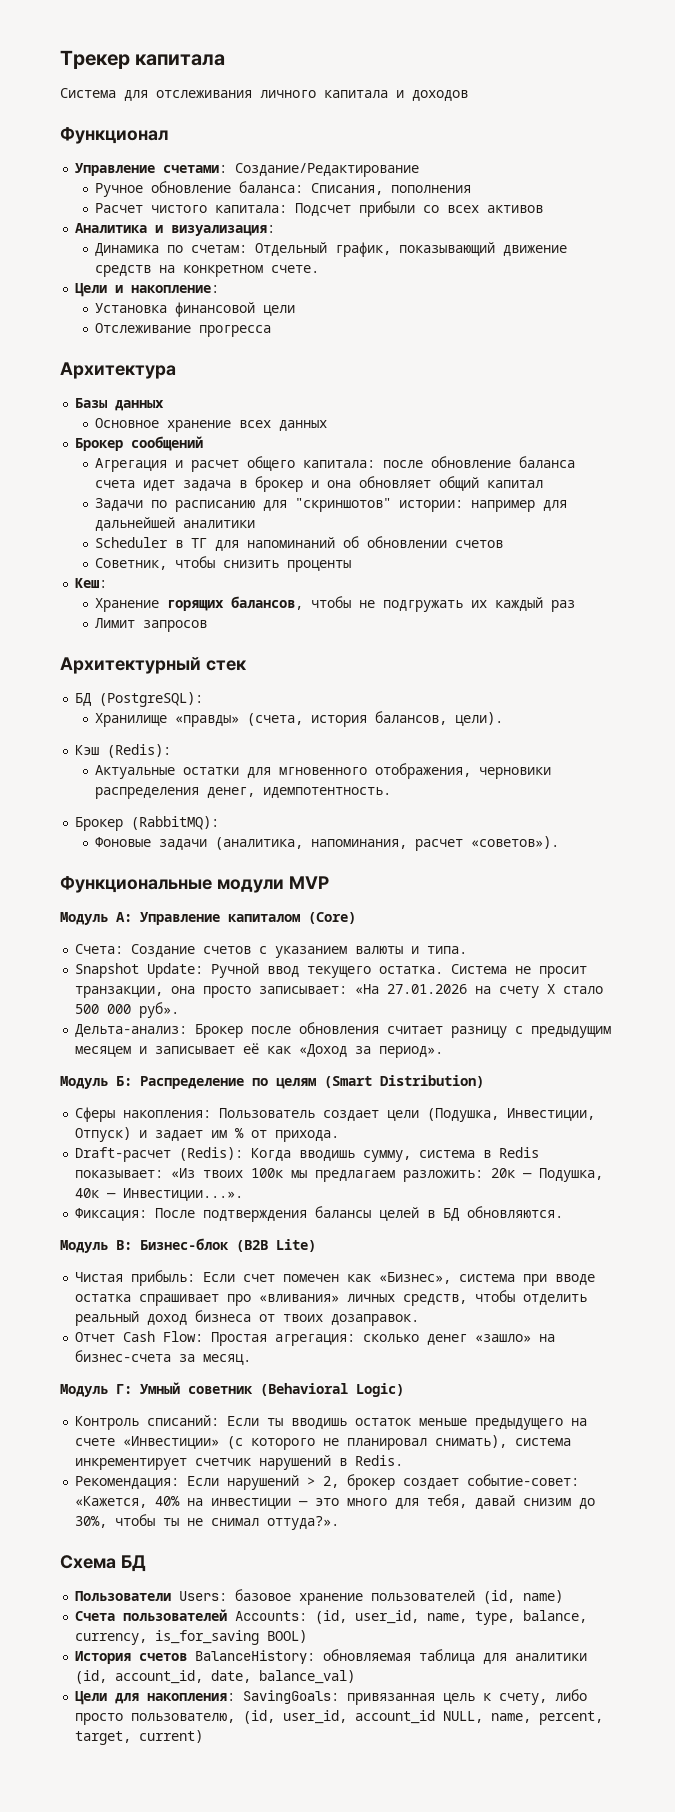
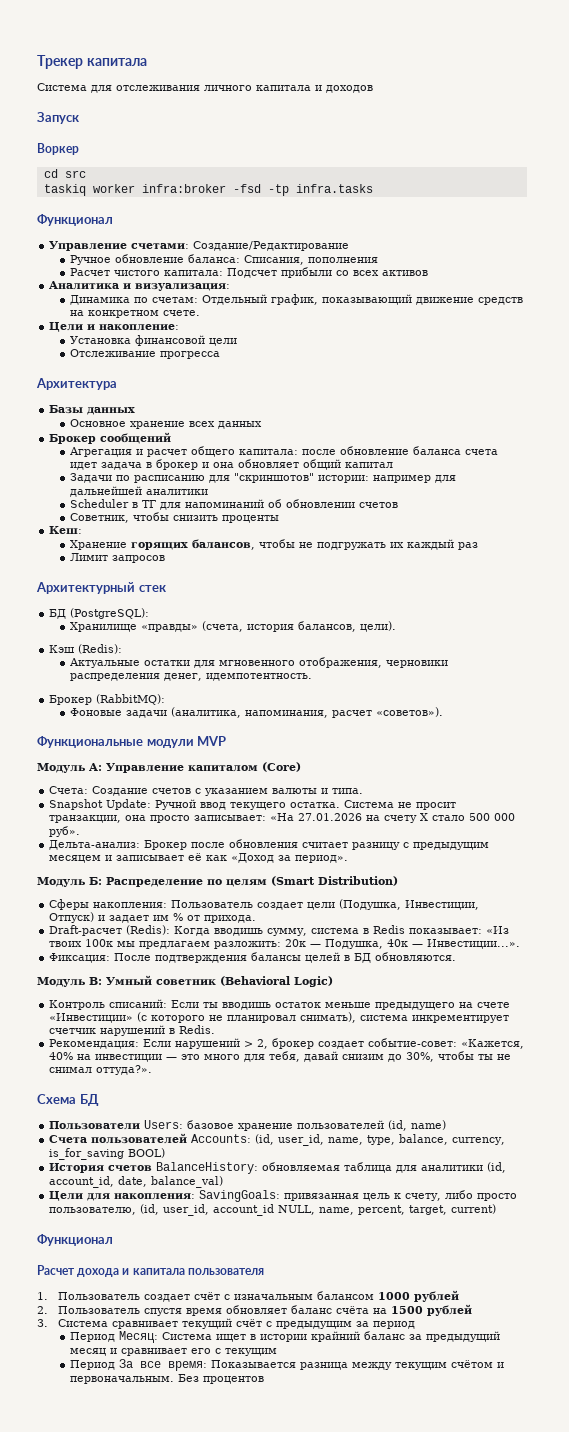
+ Запуск
+ Воркер
+ cd src
+ taskiq worker infra:broker -fsd -tp infra.tasks
- Модуль В: Бизнес-блок (B2B Lite)
- Чистая прибыль: Если счет помечен как «Бизнес», система при вводе остатка спрашивает про «вливания» личных средств, чтобы отделить реальный доход бизнеса от твоих дозаправок.
- Отчет Cash Flow: Простая агрегация: сколько денег «зашло» на бизнес-счета за месяц.
- Модуль Г: Умный советник (Behavioral Logic)
+ Модуль В: Умный советник (Behavioral Logic)
  Цели для накопления: SavingGoals: привязанная цель к счету, либо просто пользователю, (id, user_id, account_id NULL, name, percent, target, current)
+ Функционал
+ Расчет дохода и капитала пользователя
+ 1. Пользователь создает счёт с изначальным балансом 1000 рублей
+ 2. Пользователь спустя время обновляет баланс счёта на 1500 рублей
+ 3. Система сравнивает текущий счёт с предыдущим за период
+ Период Месяц: Система ищет в истории крайний баланс за предыдущий месяц и сравнивает его с текущим
+ Период За все время: Показывается разница между текущим счётом и первоначальным. Без процентов

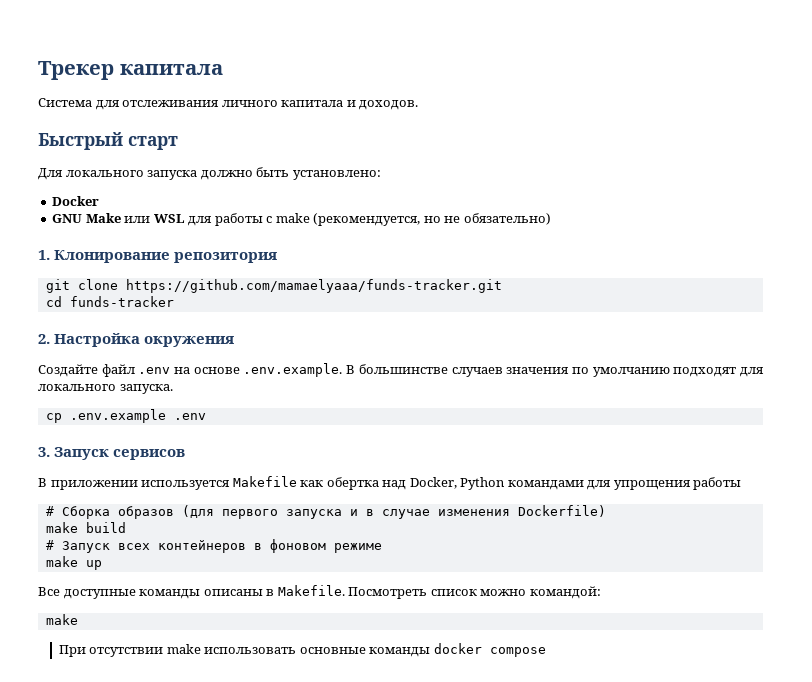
- Система для отслеживания личного капитала и доходов
- Запуск
- Воркер
- cd src
- taskiq worker infra:broker -fsd -tp infra.tasks
- Функционал
- Управление счетами: Создание/Редактирование
- Ручное обновление баланса: Списания, пополнения
- Расчет чистого капитала: Подсчет прибыли со всех активов
- Аналитика и визуализация:
- Динамика по счетам: Отдельный график, показывающий движение средств на конкретном счете.
- Цели и накопление:
- Установка финансовой цели
- Отслеживание прогресса
- Архитектура
- Базы данных
- Основное хранение всех данных
- Брокер сообщений
- Агрегация и расчет общего капитала: после обновление баланса счета идет задача в брокер и она обновляет общий капитал
- Задачи по расписанию для "скриншотов" истории: например для дальнейшей аналитики
- Scheduler в ТГ для напоминаний об обновлении счетов
- Советник, чтобы снизить проценты
- Кеш:
- Хранение горящих балансов, чтобы не подгружать их каждый раз
- Лимит запросов
- Архитектурный стек
- БД (PostgreSQL):
- Хранилище «правды» (счета, история балансов, цели).
- Кэш (Redis):
- Актуальные остатки для мгновенного отображения, черновики распределения денег, идемпотентность.
- Брокер (RabbitMQ):
- Фоновые задачи (аналитика, напоминания, расчет «советов»).
- Функциональные модули MVP
- Модуль А: Управление капиталом (Core)
- Счета: Создание счетов с указанием валюты и типа.
- Snapshot Update: Ручной ввод текущего остатка. Система не просит транзакции, она просто записывает: «На 27.01.2026 на счету X стало 500 000 руб».
- Дельта-анализ: Брокер после обновления считает разницу с предыдущим месяцем и записывает её как «Доход за период».
- Модуль Б: Распределение по целям (Smart Distribution)
- Сферы накопления: Пользователь создает цели (Подушка, Инвестиции, Отпуск) и задает им % от прихода.
- Draft-расчет (Redis): Когда вводишь сумму, система в Redis показывает: «Из твоих 100к мы предлагаем разложить: 20к — Подушка, 40к — Инвестиции...».
- Фиксация: После подтверждения балансы целей в БД обновляются.
- Модуль В: Умный советник (Behavioral Logic)
- Контроль списаний: Если ты вводишь остаток меньше предыдущего на счете «Инвестиции» (с которого не планировал снимать), система инкрементирует счетчик нарушений в Redis.
- Рекомендация: Если нарушений > 2, брокер создает событие-совет: «Кажется, 40% на инвестиции — это много для тебя, давай снизим до 30%, чтобы ты не снимал оттуда?».
- Схема БД
- Пользователи Users: базовое хранение пользователей (id, name)
- Счета пользователей Accounts: (id, user_id, name, type, balance, currency, is_for_saving BOOL)
- История счетов BalanceHistory: обновляемая таблица для аналитики (id, account_id, date, balance_val)
- Цели для накопления: SavingGoals: привязанная цель к счету, либо просто пользователю, (id, user_id, account_id NULL, name, percent, target, current)
- Функционал
- Расчет дохода и капитала пользователя
- 1. Пользователь создает счёт с изначальным балансом 1000 рублей
- 2. Пользователь спустя время обновляет баланс счёта на 1500 рублей
- 3. Система сравнивает текущий счёт с предыдущим за период
- Период Месяц: Система ищет в истории крайний баланс за предыдущий месяц и сравнивает его с текущим
- Период За все время: Показывается разница между текущим счётом и первоначальным. Без процентов
+ Система для отслеживания личного капитала и доходов.
+ Быстрый старт
+ Для локального запуска должно быть установлено:
+ Docker
+ GNU Make или WSL для работы с make (рекомендуется, но не обязательно)
+ 1. Клонирование репозитория
+ git clone https://github.com/mamaelyaaa/funds-tracker.git
+ cd funds-tracker
+ 2. Настройка окружения
+ Создайте файл .env на основе .env.example. В большинстве случаев значения по умолчанию подходят для локального запуска.
+ cp .env.example .env
+ 3. Запуск сервисов
+ В приложении используется Makefile как обертка над Docker, Python командами для упрощения работы
+ # Сборка образов (для первого запуска и в случае изменения Dockerfile)
+ make build
+ # Запуск всех контейнеров в фоновом режиме
+ make up
+ Все доступные команды описаны в Makefile. Посмотреть список можно командой:
+ make
+ При отсутствии make использовать основные команды docker compose

